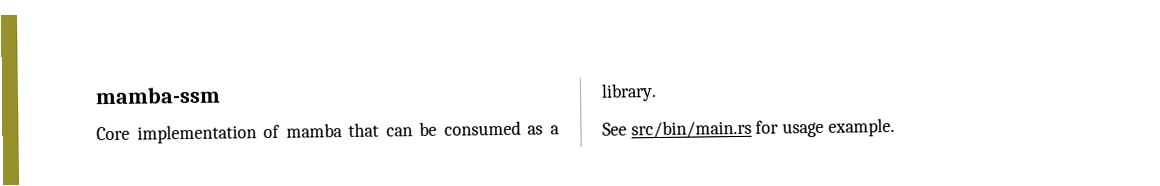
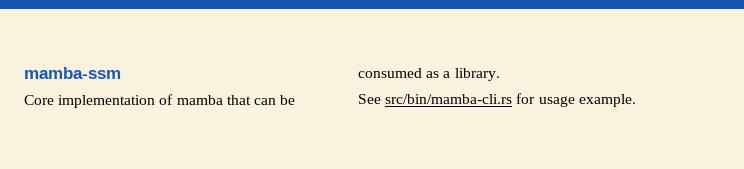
- See src/bin/main.rs for usage example.
+ See src/bin/mamba-cli.rs for usage example.

